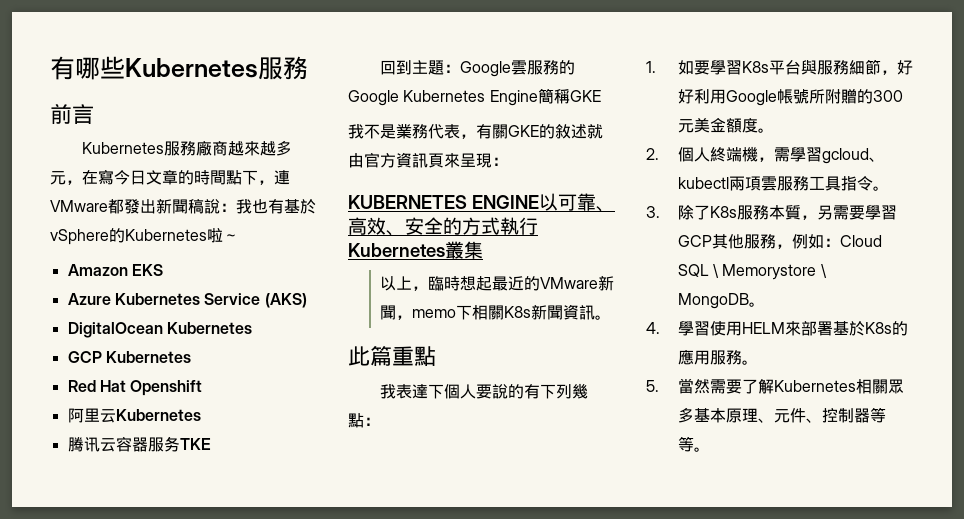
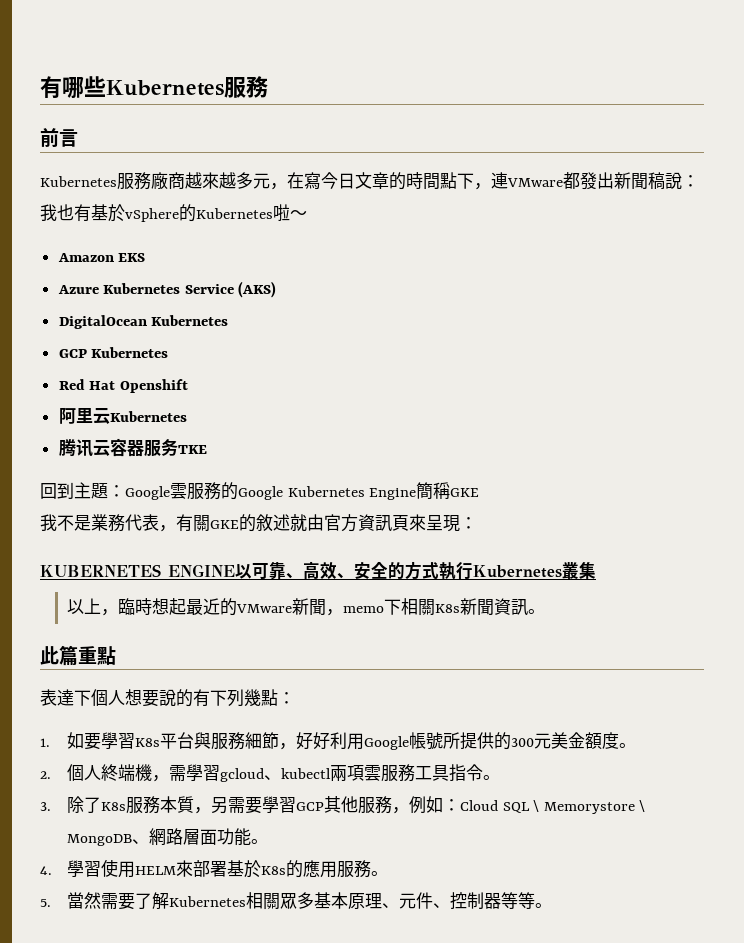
- 我表達下個人要說的有下列幾點：
+ 表達下個人想要說的有下列幾點：
- 1.如要學習K8s平台與服務細節，好好利用Google帳號所附贈的300元美金額度。
+ 1.如要學習K8s平台與服務細節，好好利用Google帳號所提供的300元美金額度。
- 3.除了K8s服務本質，另需要學習GCP其他服務，例如：Cloud SQL \ Memorystore \ MongoDB。
+ 3.除了K8s服務本質，另需要學習GCP其他服務，例如：Cloud SQL \ Memorystore \ MongoDB、網路層面功能。

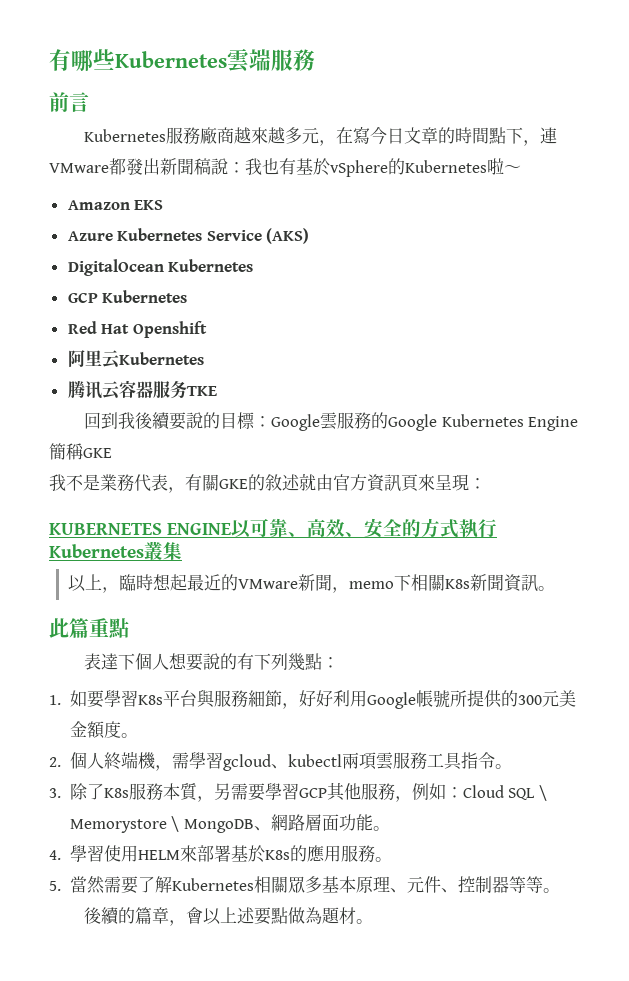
- 有哪些Kubernetes服務
+ 有哪些Kubernetes雲端服務
- 回到主題：Google雲服務的Google Kubernetes Engine簡稱GKE
+ 回到我後續要說的目標：Google雲服務的Google Kubernetes Engine簡稱GKE
+ 後續的篇章，會以上述要點做為題材。

